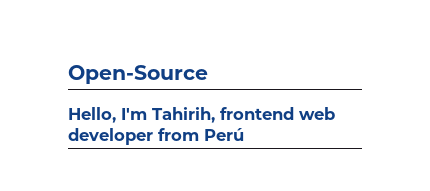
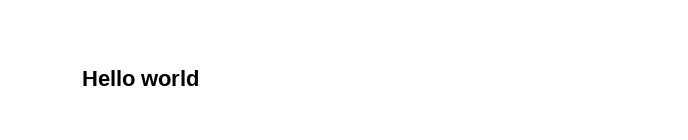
- Open-Source
- Hello, I'm Tahirih, frontend web developer from Perú
+ Hello world

